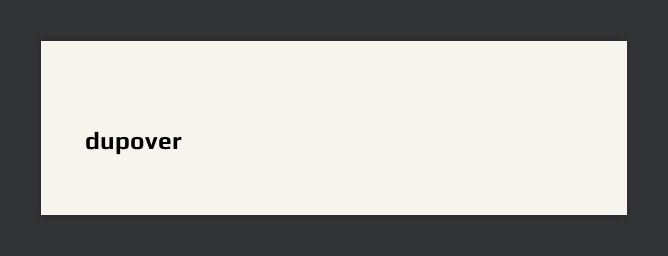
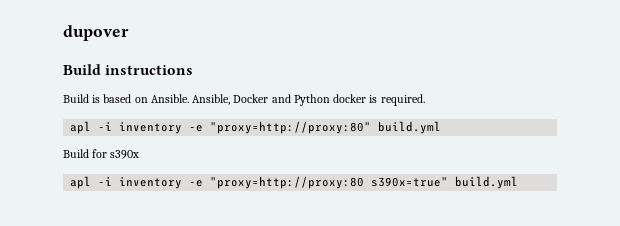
+ Build instructions
+ Build is based on Ansible. Ansible, Docker and Python docker is required.
+ apl -i inventory -e "proxy=http://proxy:80" build.yml
+ Build for s390x
+ apl -i inventory -e "proxy=http://proxy:80 s390x=true" build.yml

